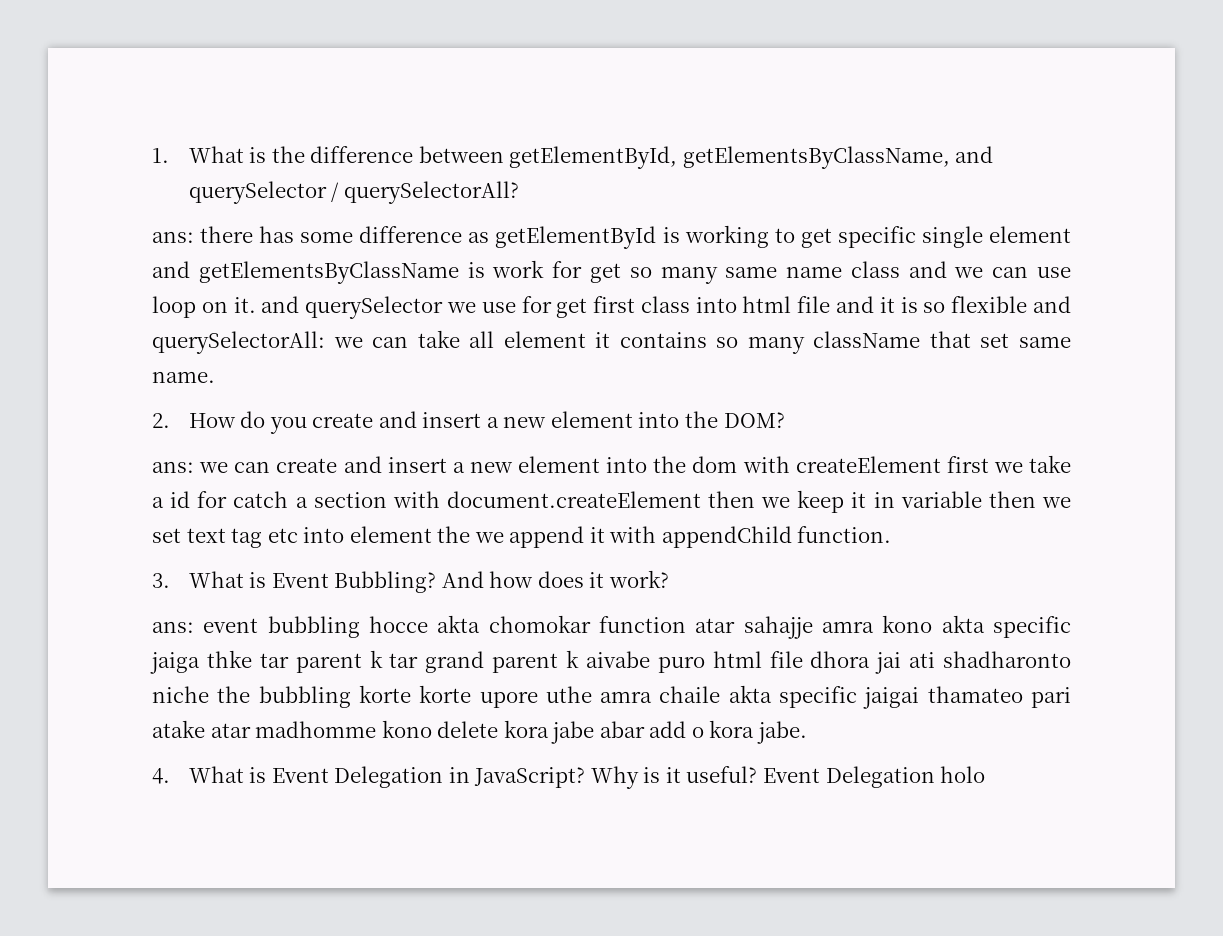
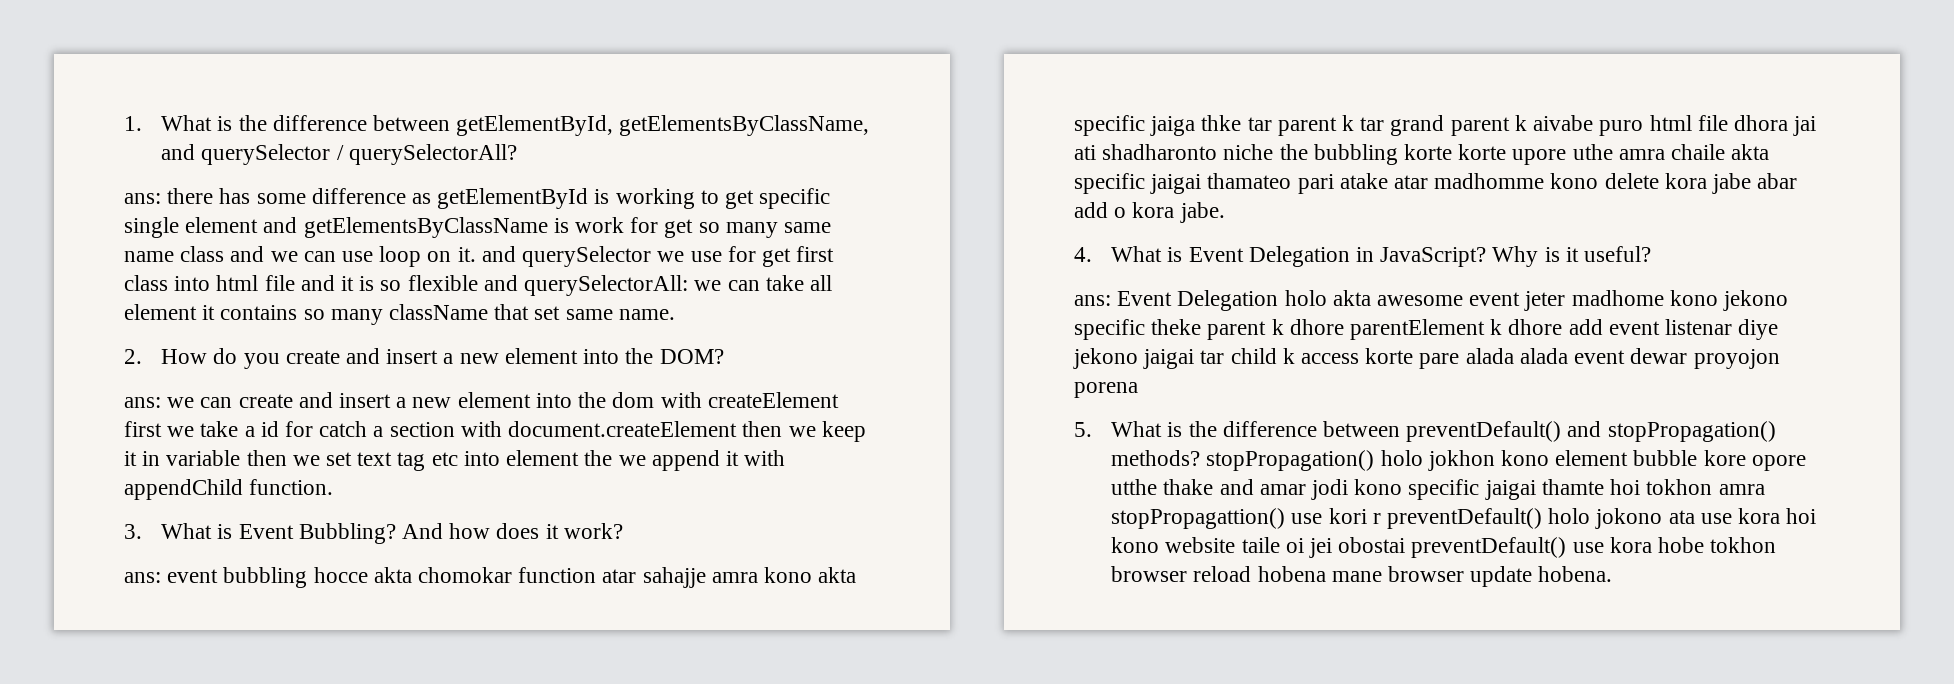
- Why is it useful? Event Delegation holo
+ Why is it useful?
+ ans: Event Delegation holo akta awesome event jeter madhome kono jekono specific theke parent k dhore parentElement k dhore add event listenar diye jekono jaigai tar child k access korte pare alada alada event dewar proyojon porena
+ 5. What is the difference between preventDefault() and stopPropagation() methods? stopPropagation() holo jokhon kono element bubble kore opore utthe thake and amar jodi kono specific jaigai thamte hoi tokhon amra stopPropagattion() use kori r preventDefault() holo jokono ata use kora hoi kono website taile oi jei obostai preventDefault() use kora hobe tokhon browser reload hobena mane browser update hobena.

